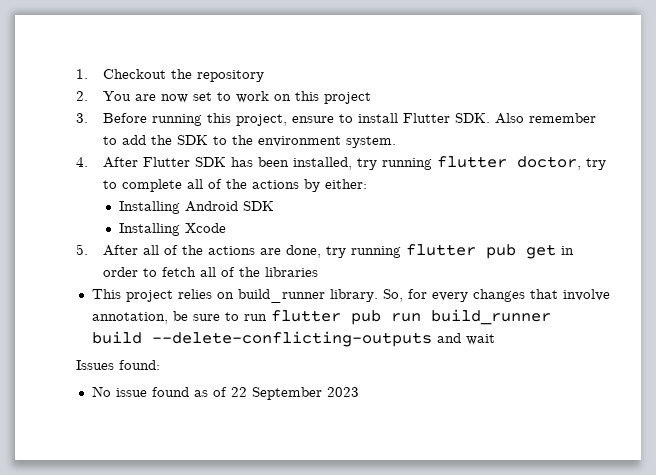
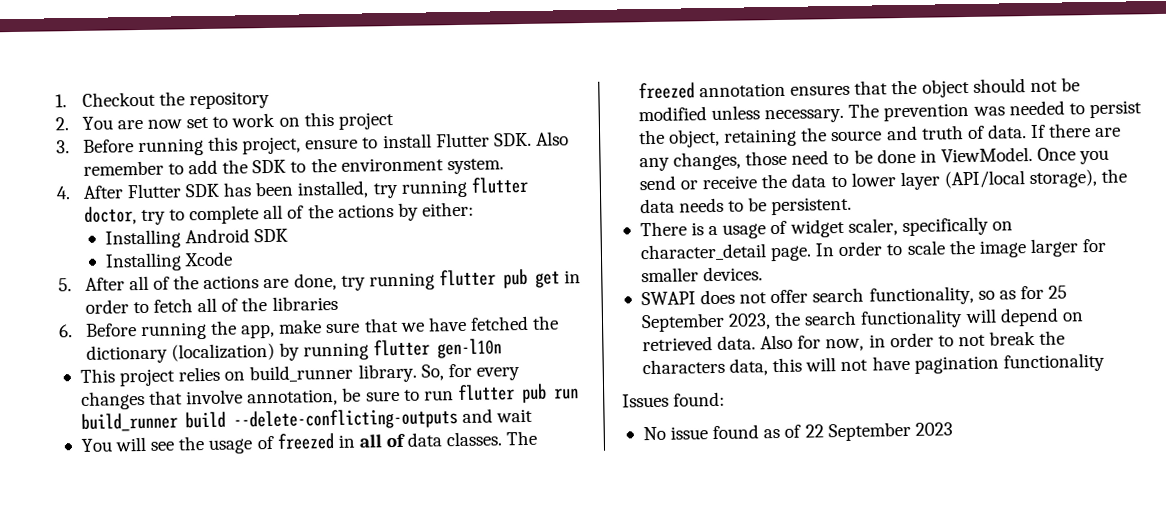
+ 6. Before running the app, make sure that we have fetched the dictionary (localization) by running flutter gen-l10n
+ You will see the usage of freezed in all of data classes. The freezed annotation ensures that the object should not be modified unless necessary. The prevention was needed to persist the object, retaining the source and truth of data. If there are any changes, those need to be done in ViewModel. Once you send or receive the data to lower layer (API/local storage), the data needs to be persistent.
+ There is a usage of widget scaler, specifically on character_detail page. In order to scale the image larger for smaller devices.
+ SWAPI does not offer search functionality, so as for 25 September 2023, the search functionality will depend on retrieved data. Also for now, in order to not break the characters data, this will not have pagination functionality

